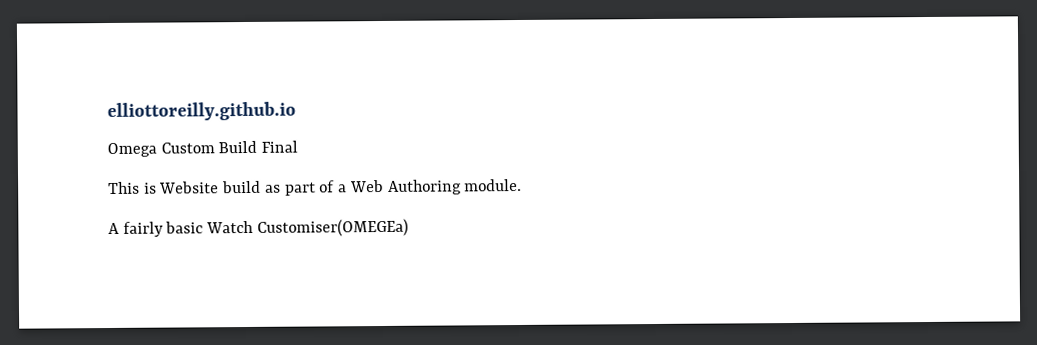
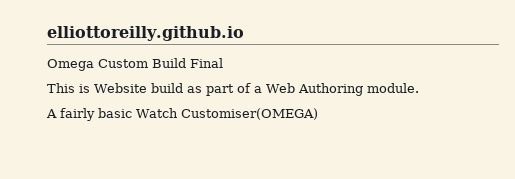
- A fairly basic Watch Customiser(OMEGEa)
+ A fairly basic Watch Customiser(OMEGA)

